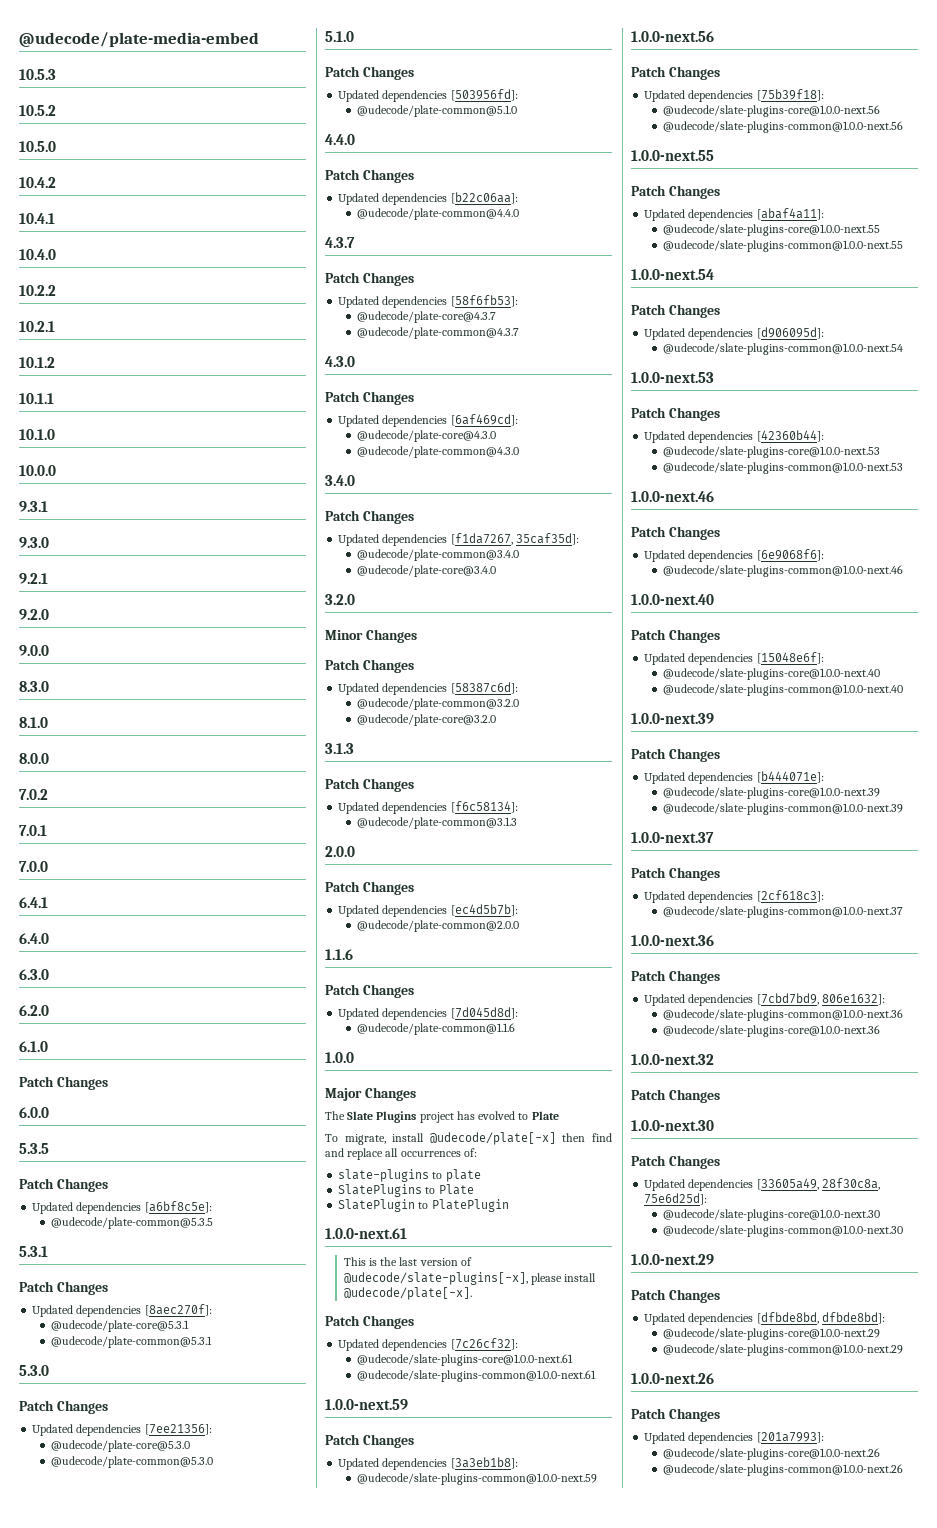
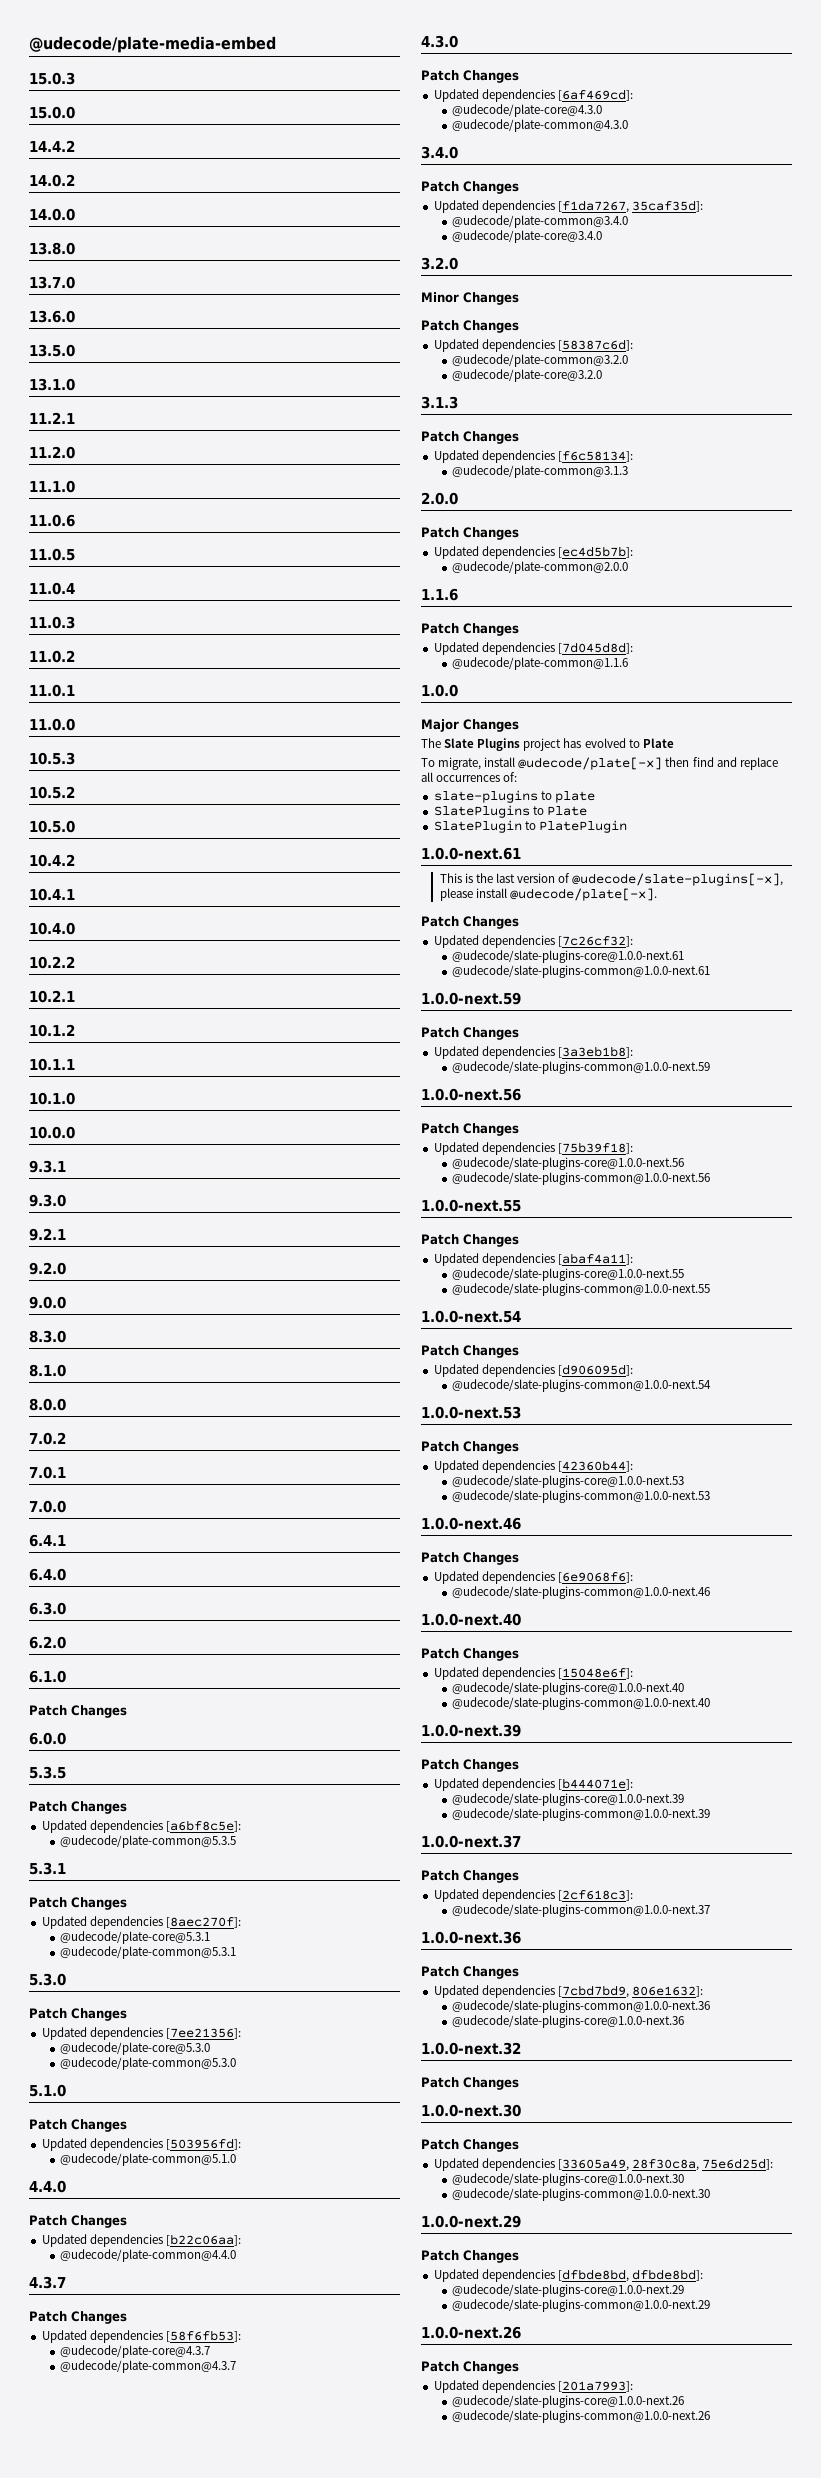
+ 15.0.3
+ 15.0.0
+ 14.4.2
+ 14.0.2
+ 14.0.0
+ 13.8.0
+ 13.7.0
+ 13.6.0
+ 13.5.0
+ 13.1.0
+ 11.2.1
+ 11.2.0
+ 11.1.0
+ 11.0.6
+ 11.0.5
+ 11.0.4
+ 11.0.3
+ 11.0.2
+ 11.0.1
+ 11.0.0

